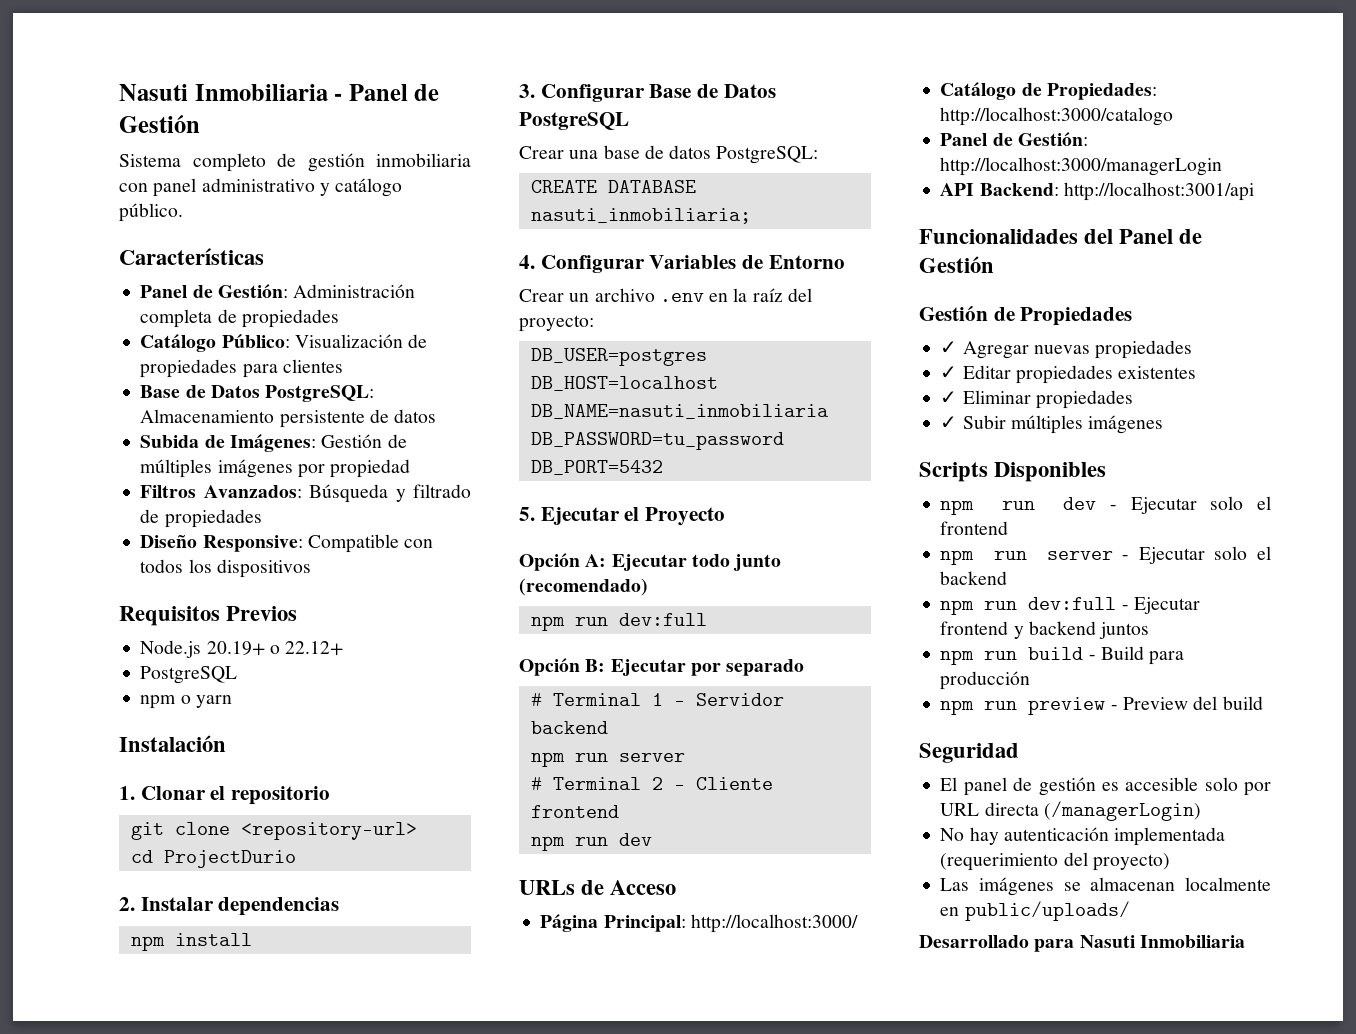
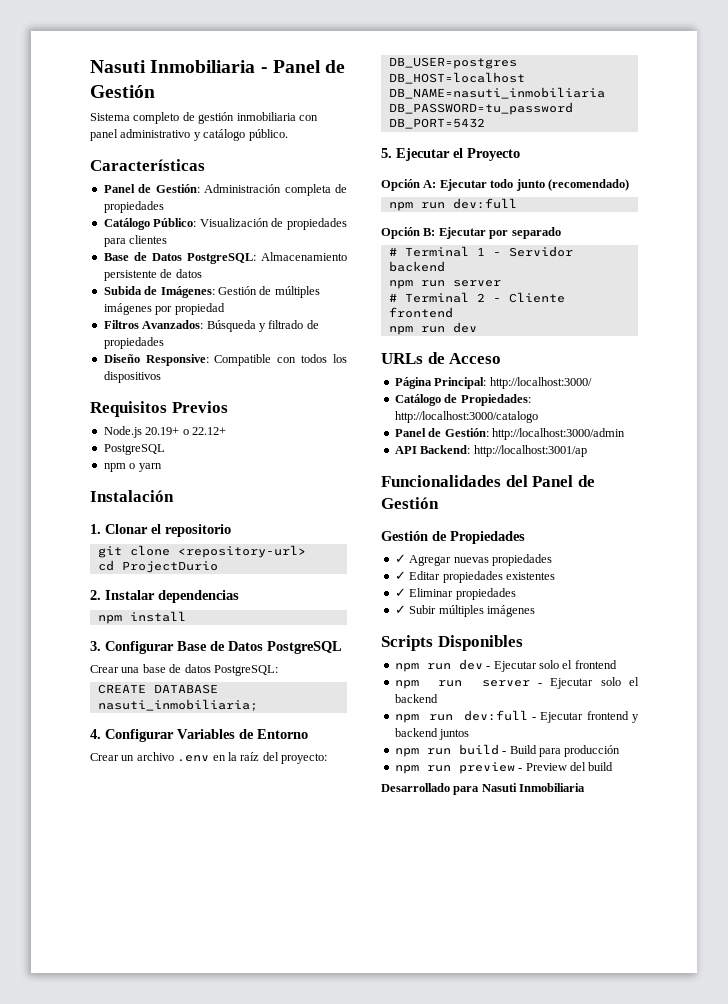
- Panel de Gestión: http://localhost:3000/managerLogin
+ Panel de Gestión: http://localhost:3000/admin
- API Backend: http://localhost:3001/api
+ API Backend: http://localhost:3001/ap
- Seguridad
- El panel de gestión es accesible solo por URL directa (/managerLogin)
- No hay autenticación implementada (requerimiento del proyecto)
- Las imágenes se almacenan localmente en public/uploads/

